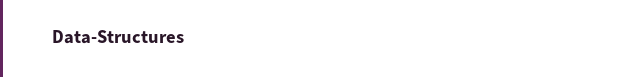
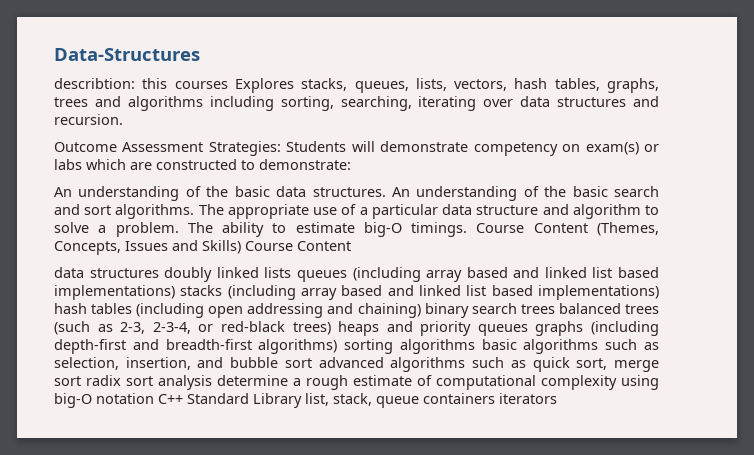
+ describtion: this courses Explores stacks, queues, lists, vectors, hash tables, graphs, trees and algorithms including sorting, searching, iterating over data structures and recursion.
+ Outcome Assessment Strategies: Students will demonstrate competency on exam(s) or labs which are constructed to demonstrate:
+ An understanding of the basic data structures. An understanding of the basic search and sort algorithms. The appropriate use of a particular data structure and algorithm to solve a problem. The ability to estimate big-O timings. Course Content (Themes, Concepts, Issues and Skills) Course Content
+ data structures doubly linked lists queues (including array based and linked list based implementations) stacks (including array based and linked list based implementations) hash tables (including open addressing and chaining) binary search trees balanced trees (such as 2-3, 2-3-4, or red-black trees) heaps and priority queues graphs (including depth-first and breadth-first algorithms) sorting algorithms basic algorithms such as selection, insertion, and bubble sort advanced algorithms such as quick sort, merge sort radix sort analysis determine a rough estimate of computational complexity using big-O notation C++ Standard Library list, stack, queue containers iterators

